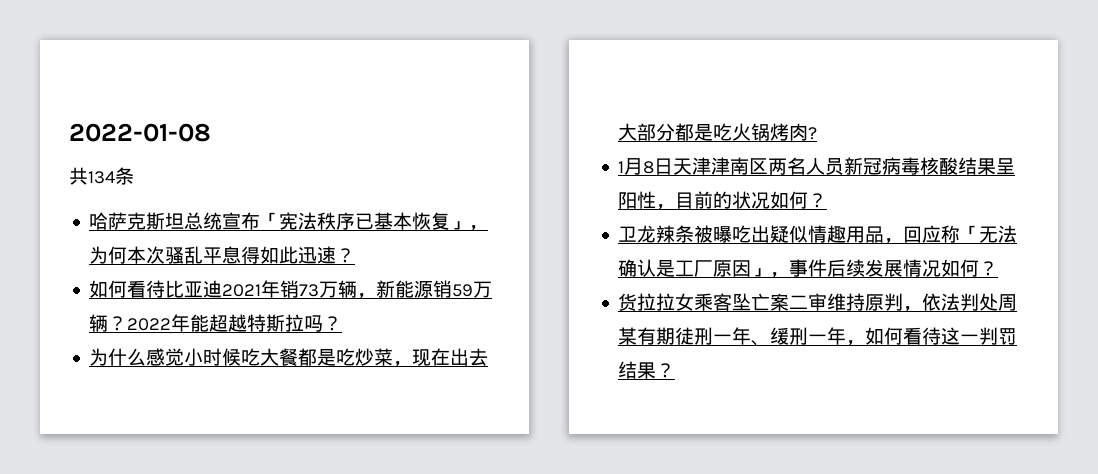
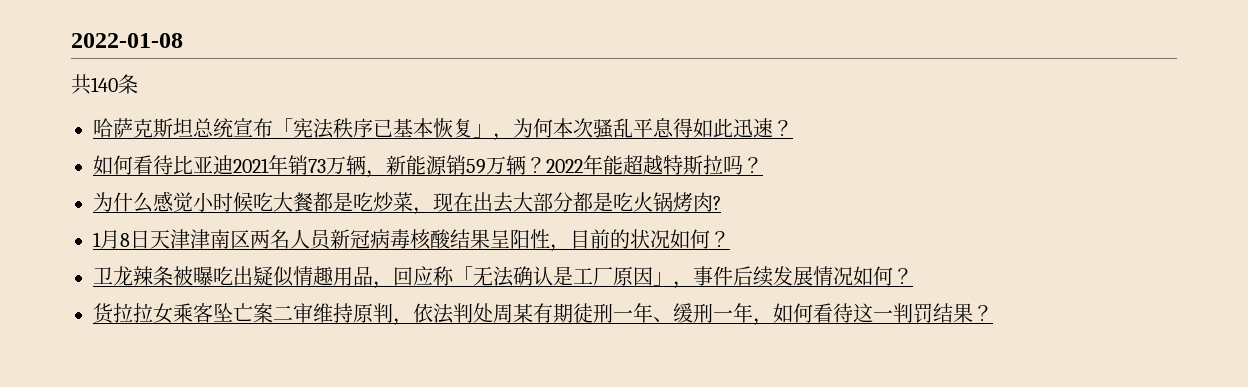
- 共134条
+ 共140条

